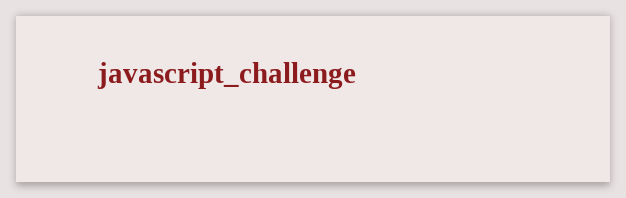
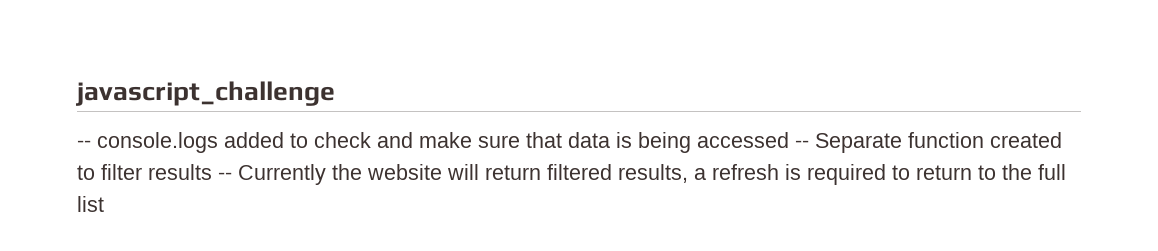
+ -- console.logs added to check and make sure that data is being accessed -- Separate function created to filter results -- Currently the website will return filtered results, a refresh is required to return to the full list

